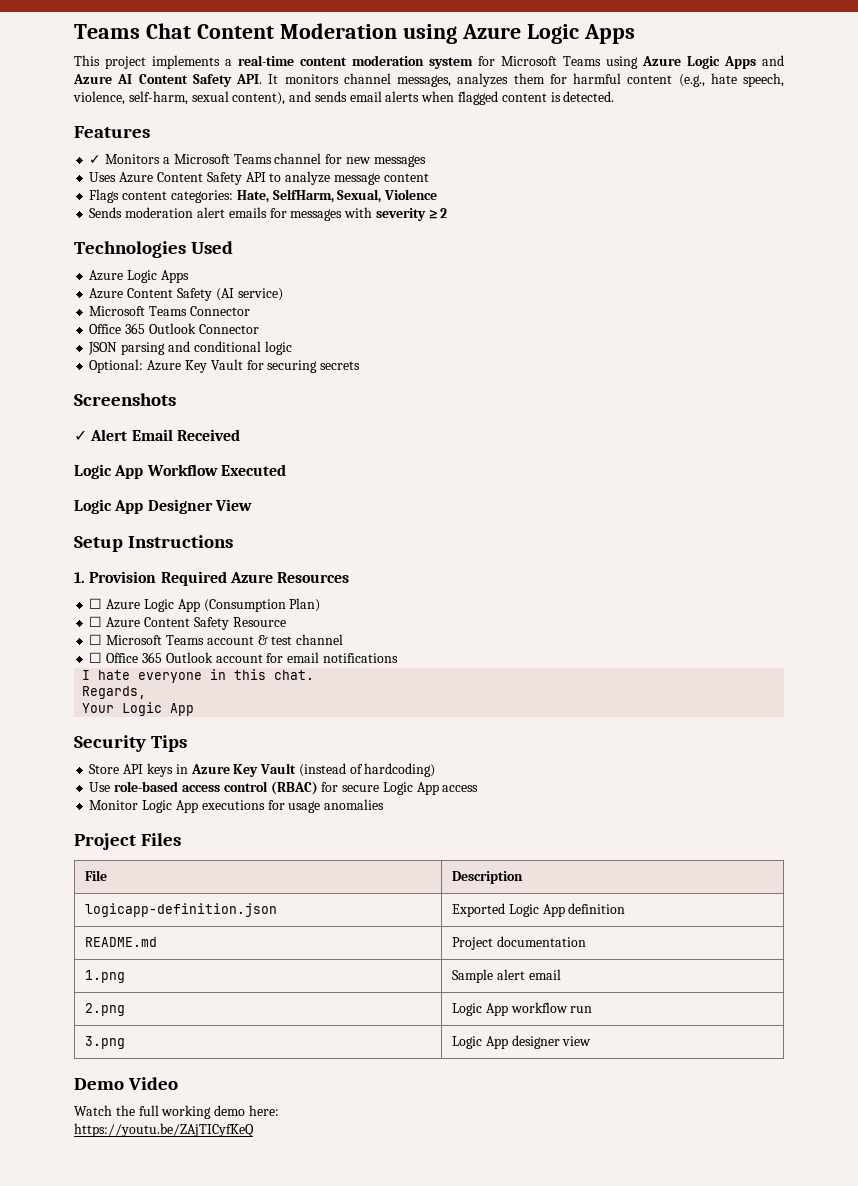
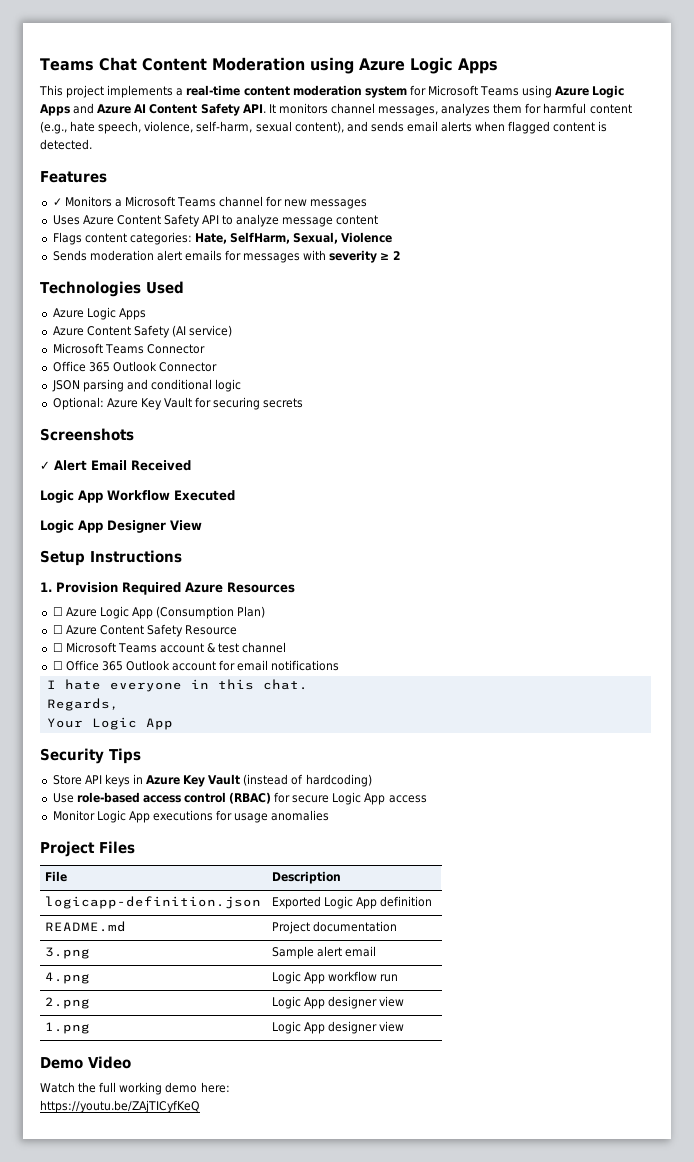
- 1.png | Sample alert email
+ 3.png | Sample alert email
- 2.png | Logic App workflow run
+ 4.png | Logic App workflow run
- 3.png | Logic App designer view
+ 2.png | Logic App designer view
+ 1.png | Logic App designer view

